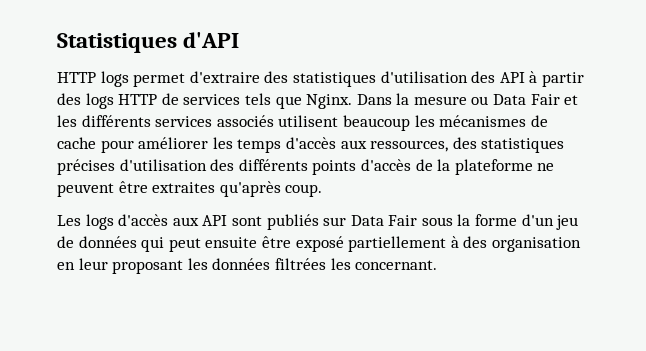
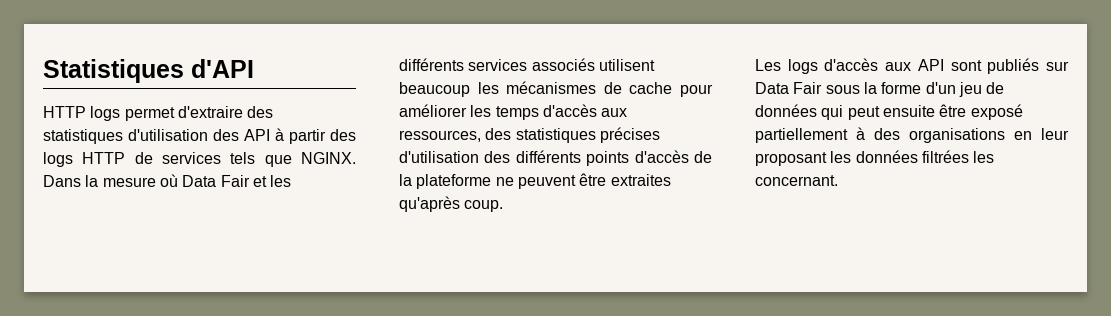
- HTTP logs permet d'extraire des statistiques d'utilisation des API à partir des logs HTTP de services tels que Nginx.
+ HTTP logs permet d'extraire des statistiques d'utilisation des API à partir des logs HTTP de services tels que NGINX.
- Dans la mesure ou Data Fair et les différents services associés utilisent beaucoup les mécanismes de cache pour améliorer les temps d'accès aux ressources, des statistiques précises d'utilisation des différents points d'accès de la plateforme ne peuvent être extraites qu'après coup.
+ Dans la mesure où Data Fair et les différents services associés utilisent beaucoup les mécanismes de cache pour améliorer les temps d'accès aux ressources, des statistiques précises d'utilisation des différents points d'accès de la plateforme ne peuvent être extraites qu'après coup.
- Les logs d'accès aux API sont publiés sur Data Fair sous la forme d'un jeu de données qui peut ensuite être exposé partiellement à des organisation en leur proposant les données filtrées les concernant.
+ Les logs d'accès aux API sont publiés sur Data Fair sous la forme d'un jeu de données qui peut ensuite être exposé partiellement à des organisations en leur proposant les données filtrées les concernant.

